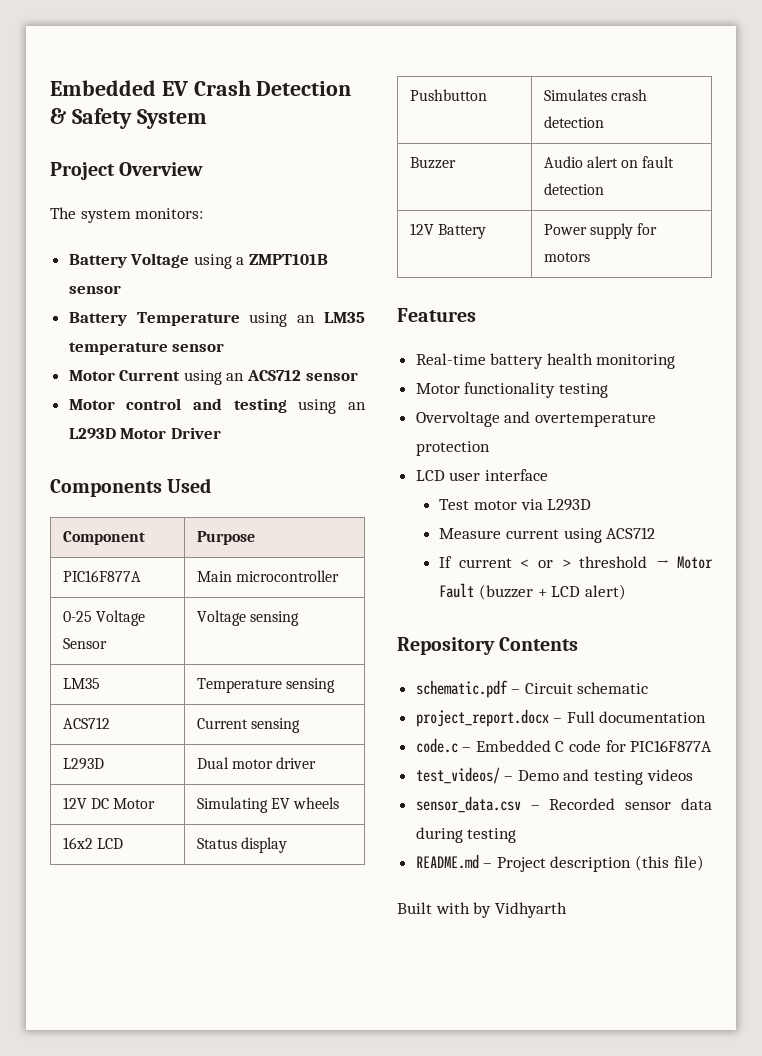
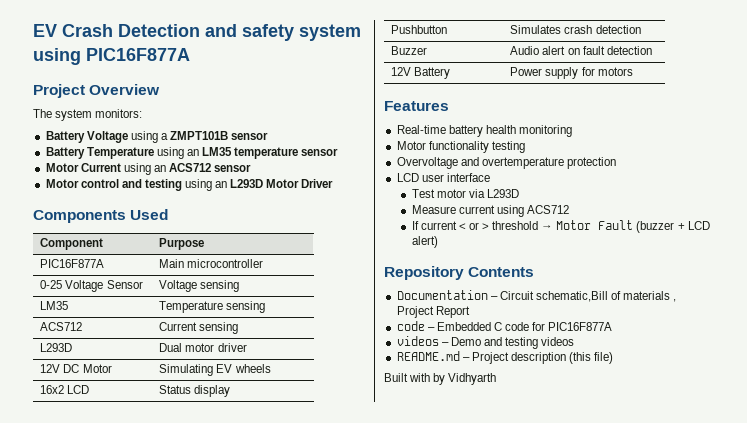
- Embedded EV Crash Detection & Safety System
+ EV Crash Detection and safety system using PIC16F877A
- schematic.pdf – Circuit schematic
- project_report.docx – Full documentation
- code.c – Embedded C code for PIC16F877A
+ Documentation – Circuit schematic,Bill of materials , Project Report
+ code – Embedded C code for PIC16F877A
- test_videos/ – Demo and testing videos
+ videos – Demo and testing videos
- sensor_data.csv – Recorded sensor data during testing

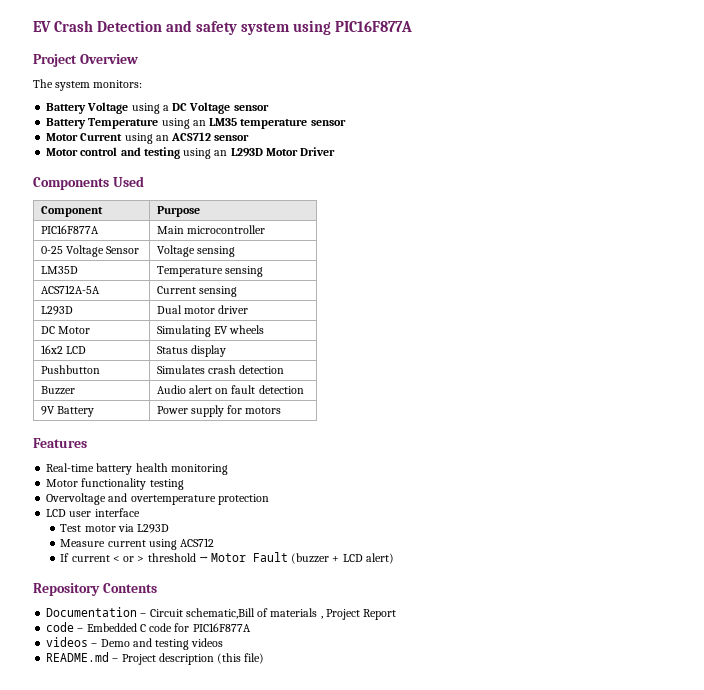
- Battery Voltage using a ZMPT101B sensor
+ Battery Voltage using a DC Voltage sensor
- LM35 | Temperature sensing
+ LM35D | Temperature sensing
- ACS712 | Current sensing
+ ACS712A-5A | Current sensing
- 12V DC Motor | Simulating EV wheels
+ DC Motor | Simulating EV wheels
- 12V Battery | Power supply for motors
+ 9V Battery | Power supply for motors
- Built with by Vidhyarth

